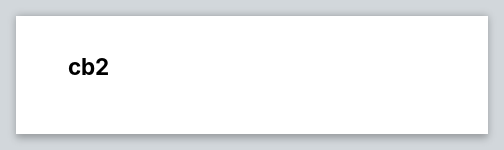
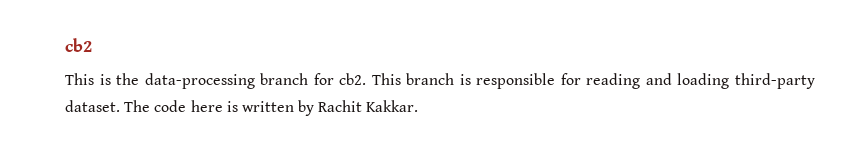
+ This is the data-processing branch for cb2. This branch is responsible for reading and loading third-party dataset. The code here is written by Rachit Kakkar.

